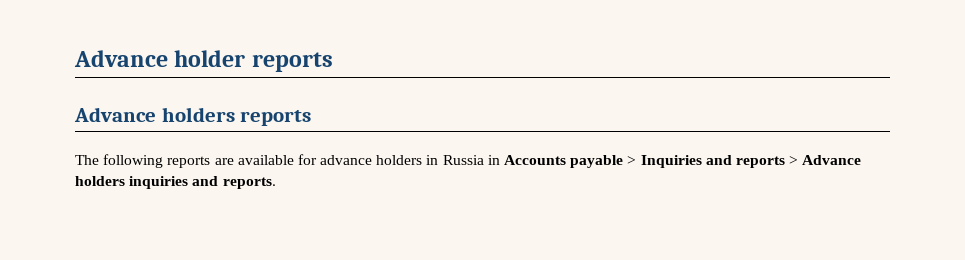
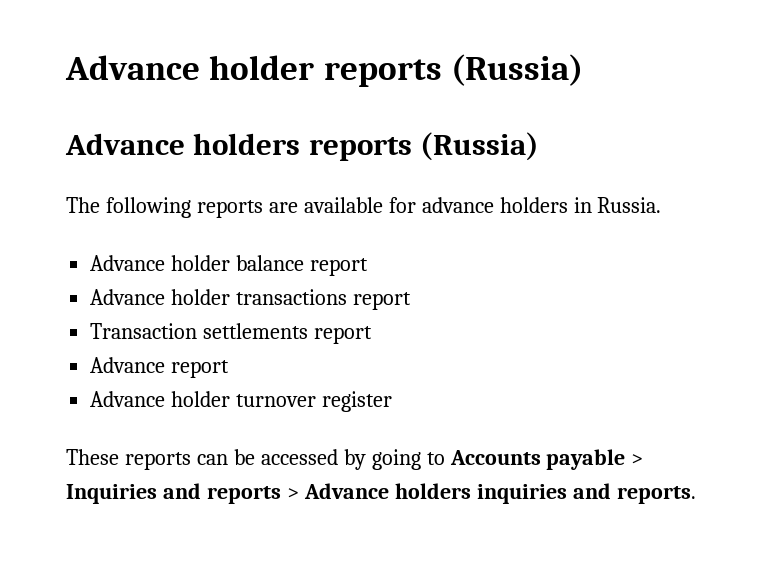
- Advance holder reports
+ Advance holder reports (Russia)
- Advance holders reports
+ Advance holders reports (Russia)
- The following reports are available for advance holders in Russia in Accounts payable > Inquiries and reports > Advance holders inquiries and reports.
+ The following reports are available for advance holders in Russia.
+ Advance holder balance report
+ Advance holder transactions report
+ Transaction settlements report
+ Advance report
+ Advance holder turnover register
+ These reports can be accessed by going to Accounts payable > Inquiries and reports > Advance holders inquiries and reports.

